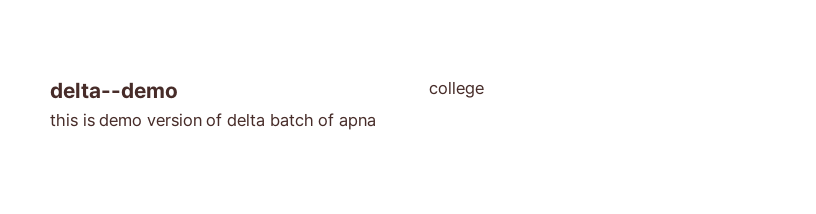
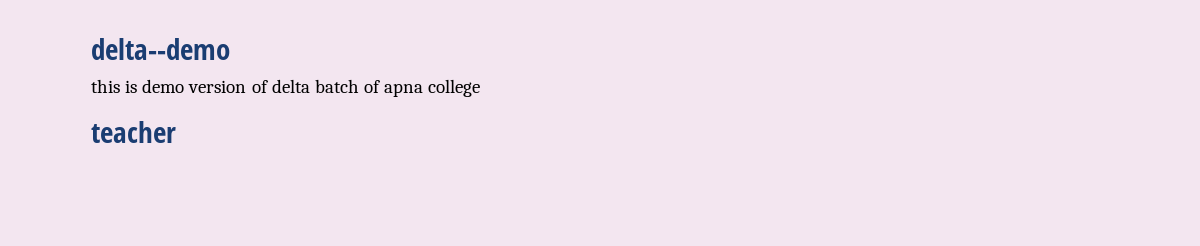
+ teacher

